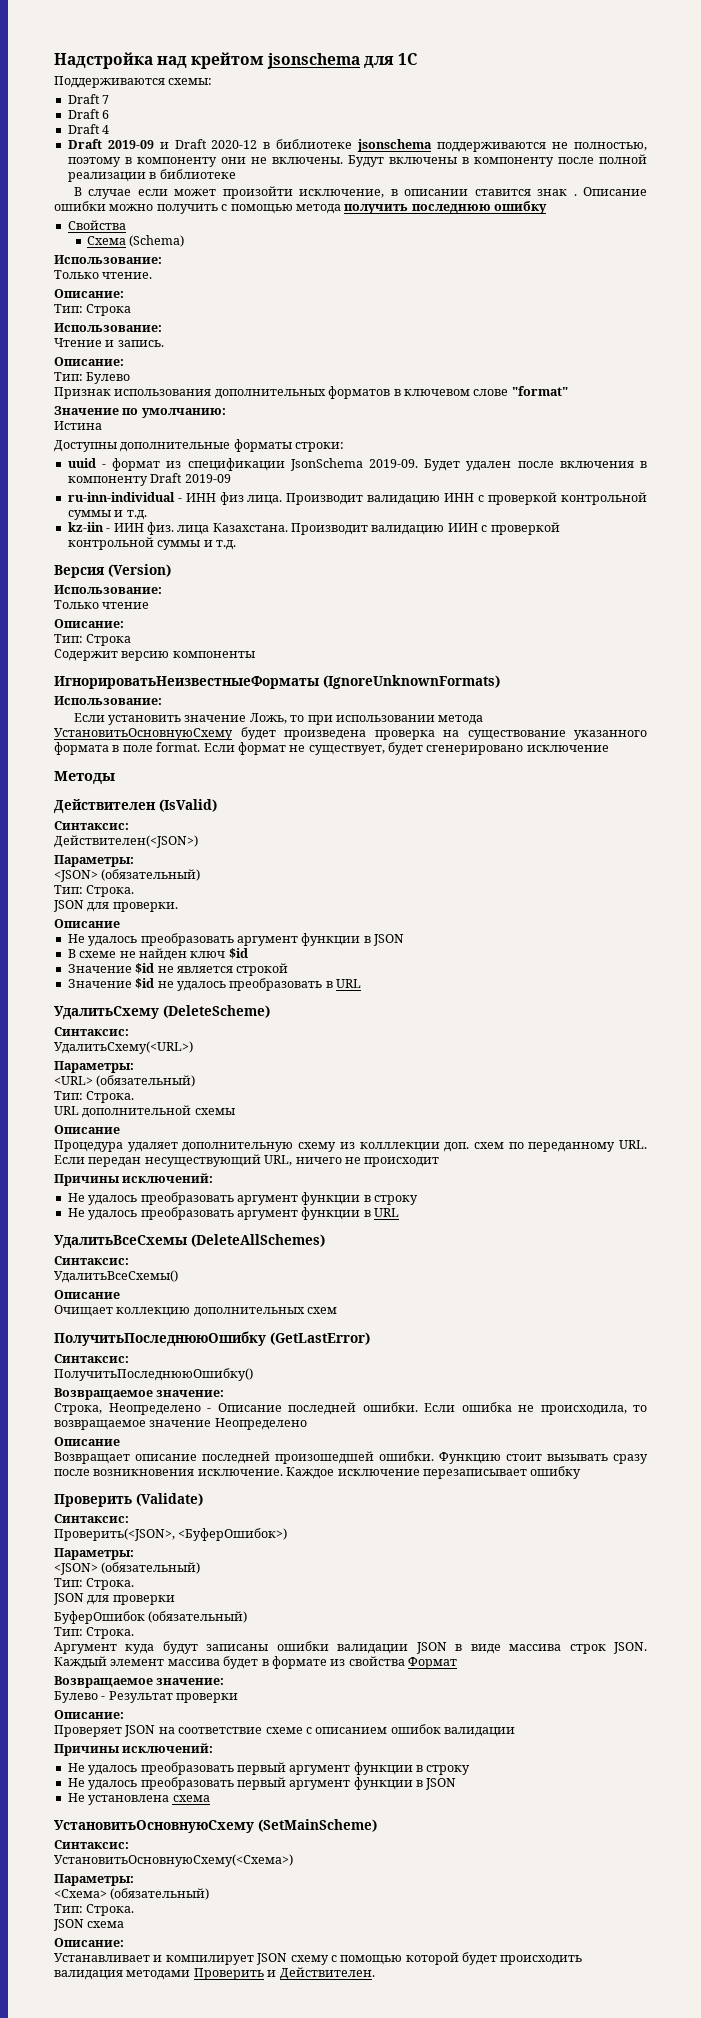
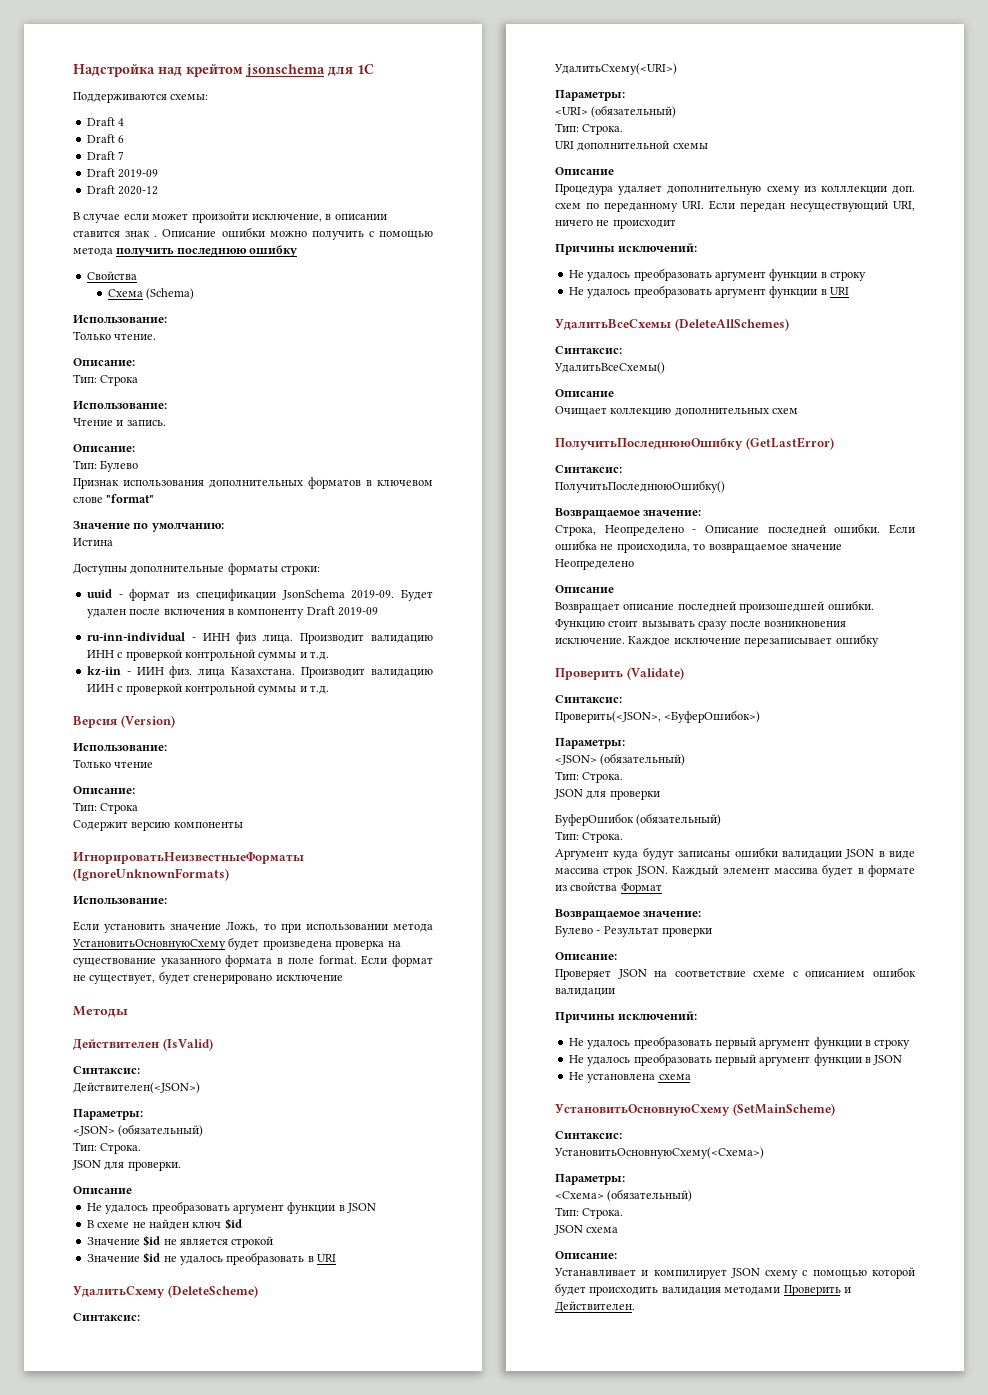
- Draft 7
+ Draft 4
- Draft 4
- Draft 2019-09 и Draft 2020-12 в библиотеке jsonschema поддерживаются не полностью, поэтому в компоненту они не включены. Будут включены в компоненту после полной реализации в библиотеке
+ Draft 7
+ Draft 2019-09
+ Draft 2020-12
- Значение $id не удалось преобразовать в URL
+ Значение $id не удалось преобразовать в URI
- УдалитьСхему(<URL>)
+ УдалитьСхему(<URI>)
  Параметры:
- <URL> (обязательный)
+ <URI> (обязательный)
  Тип: Строка.
- URL дополнительной схемы
+ URI дополнительной схемы
- Процедура удаляет дополнительную схему из колллекции доп. схем по переданному URL. Если передан несуществующий URL, ничего не происходит
+ Процедура удаляет дополнительную схему из колллекции доп. схем по переданному URI. Если передан несуществующий URI, ничего не происходит
- Не удалось преобразовать аргумент функции в URL
+ Не удалось преобразовать аргумент функции в URI

